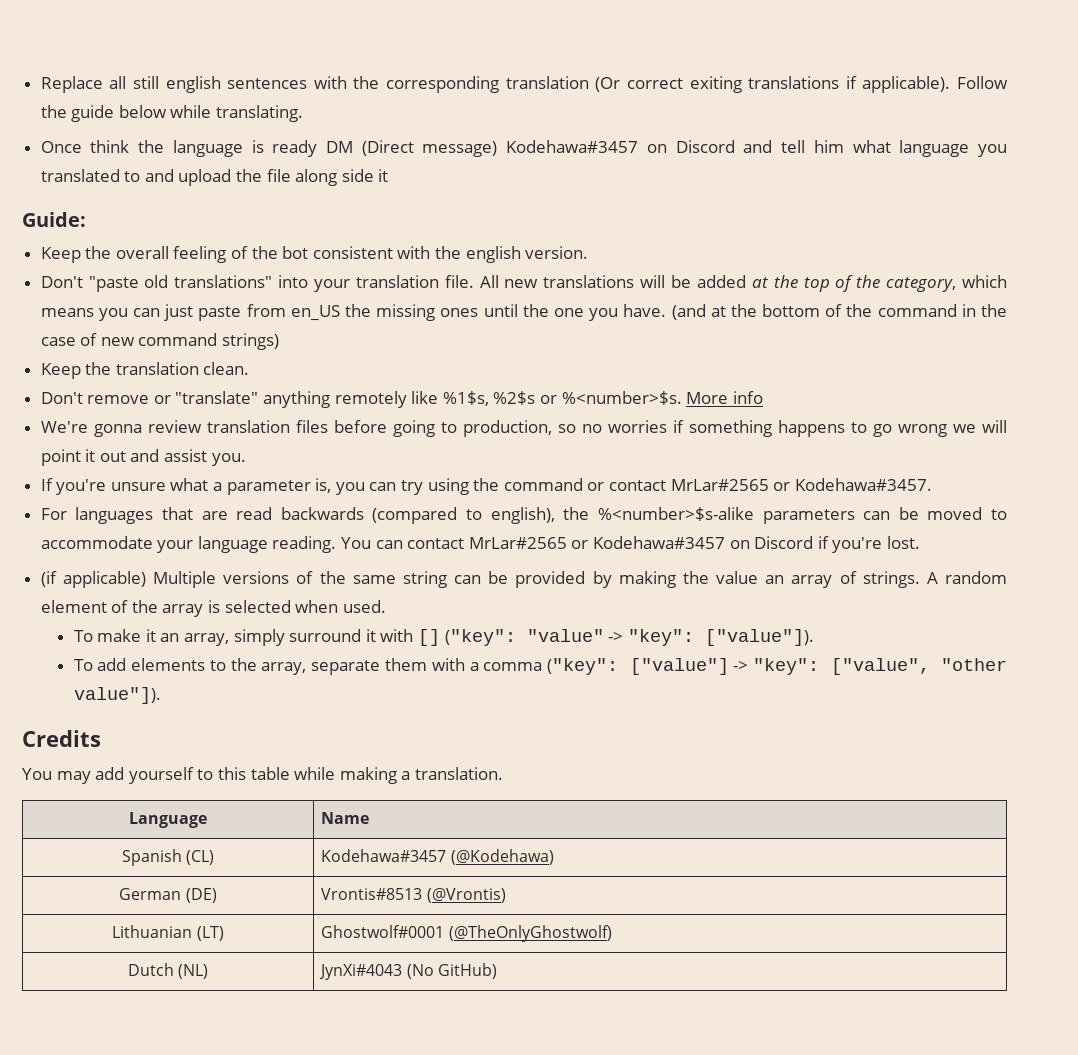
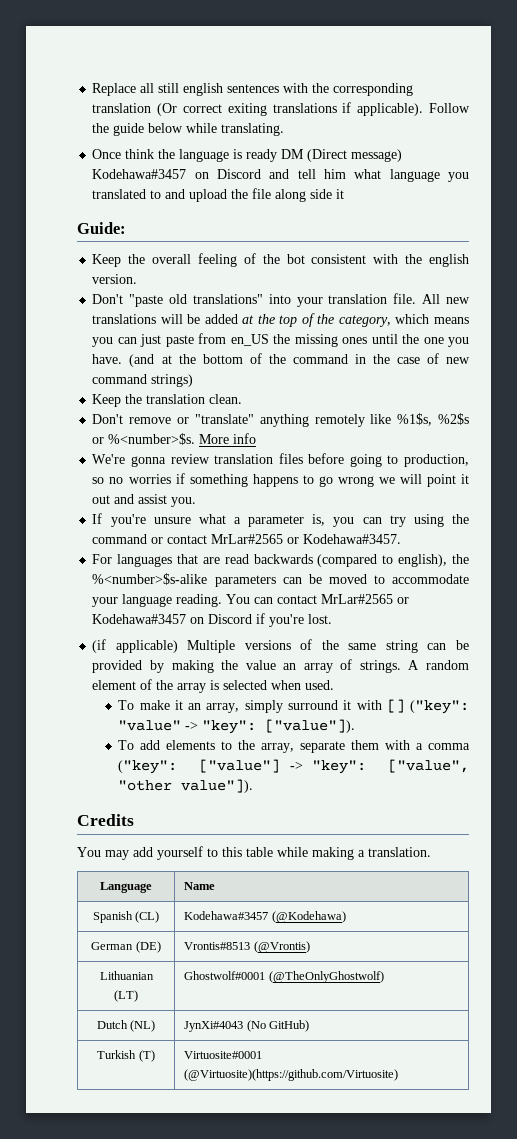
+ Turkish (T) | Virtuosite#0001 (@Virtuosite)(https://github.com/Virtuosite)

